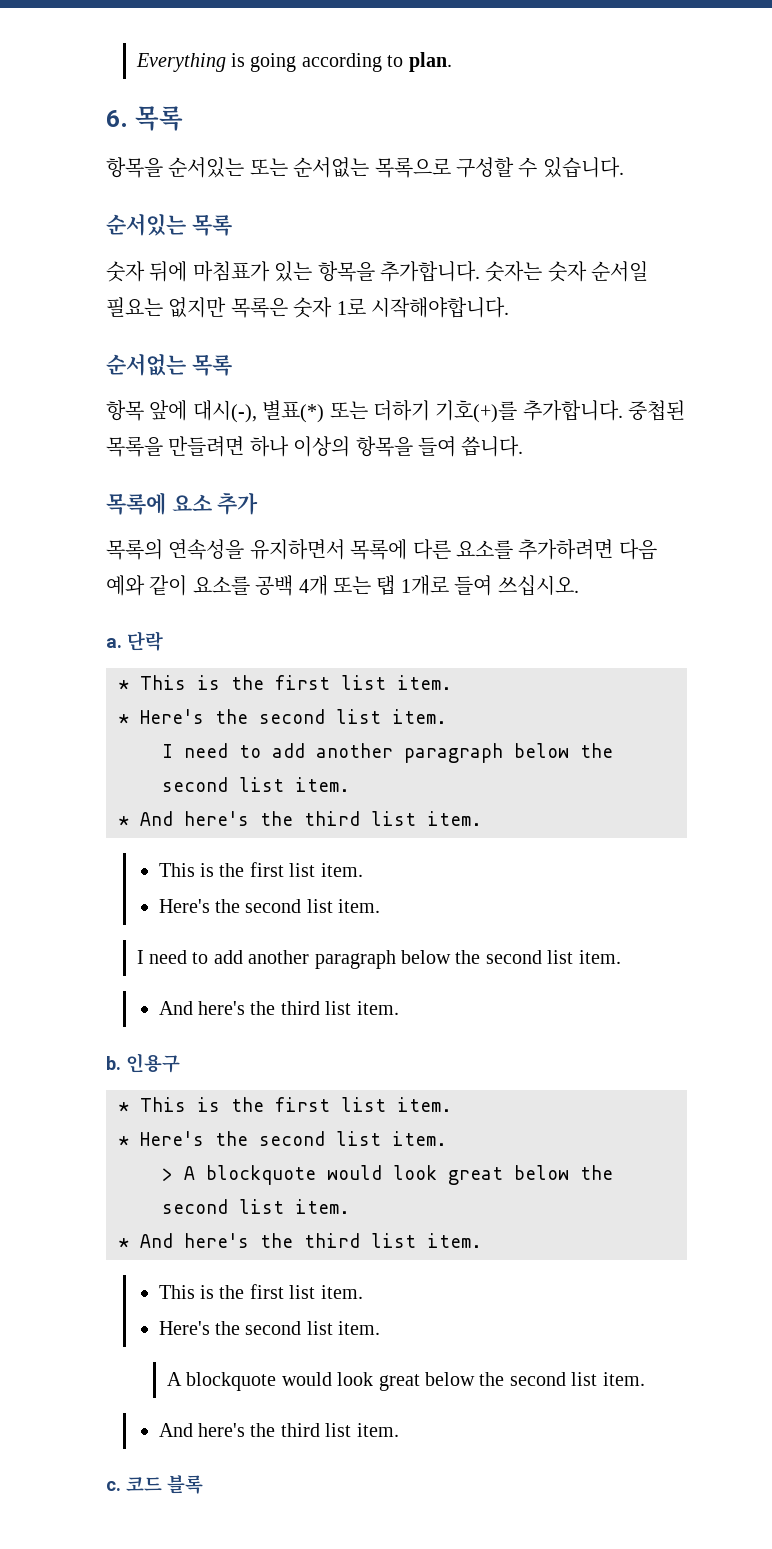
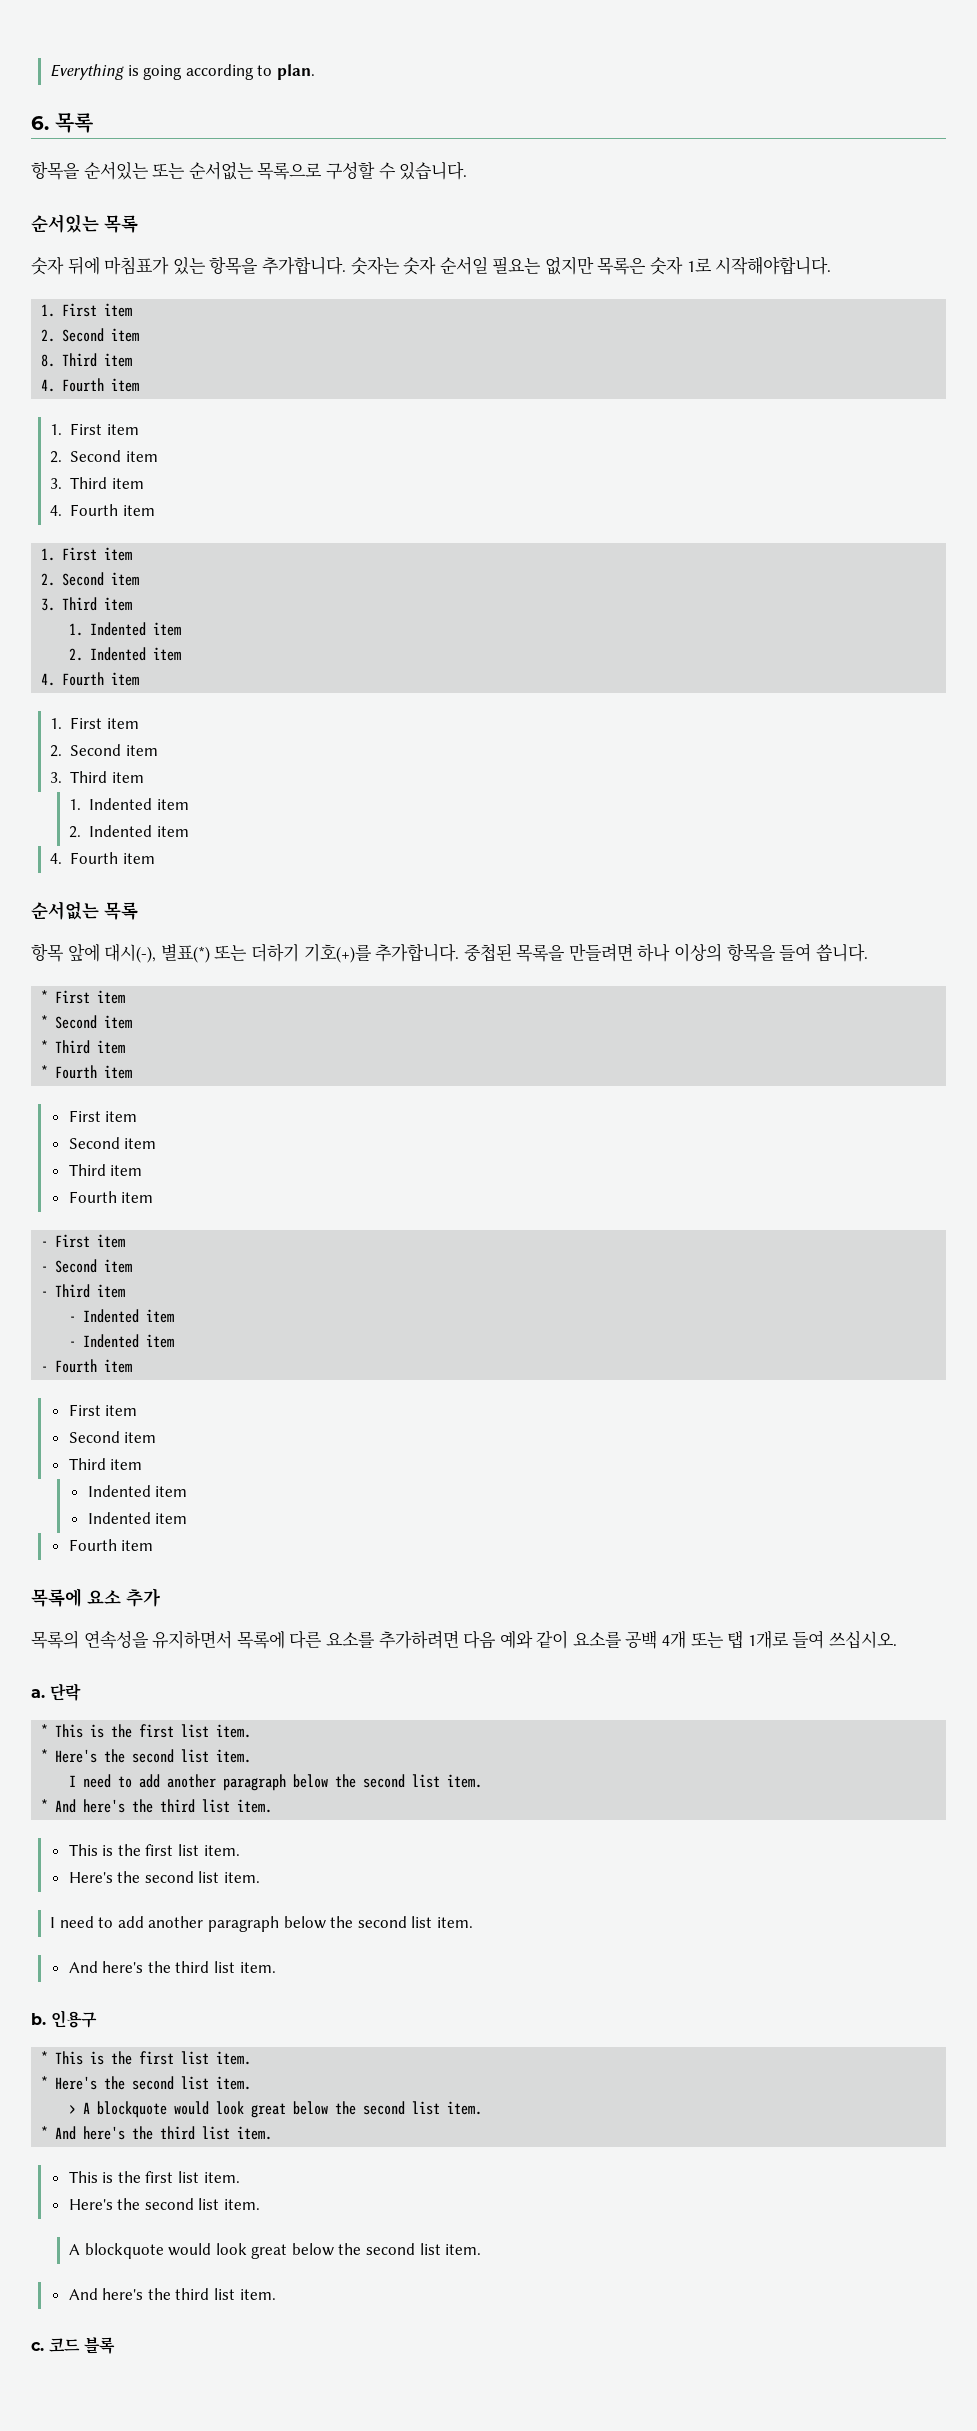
  숫자는 숫자 순서일 필요는 없지만 목록은 숫자 1로 시작해야합니다.
+ 1. First item
+ 2. Second item
+ 8. Third item
+ 4. Fourth item
+ 1. First item
+ 2. Second item
+ 3. Third item
+ 4. Fourth item
+ 1. First item
+ 2. Second item
+ 3. Third item
+ 1. Indented item
+ 2. Indented item
+ 4. Fourth item
+ 1. First item
+ 2. Second item
+ 3. Third item
+ 1. Indented item
+ 2. Indented item
+ 4. Fourth item
+ * First item
+ * Second item
+ * Third item
+ * Fourth item
+ First item
+ Second item
+ Third item
+ Fourth item
+ - First item
+ - Second item
+ - Third item
+ - Indented item
+ - Indented item
+ - Fourth item
+ First item
+ Second item
+ Third item
+ Indented item
+ Indented item
+ Fourth item

